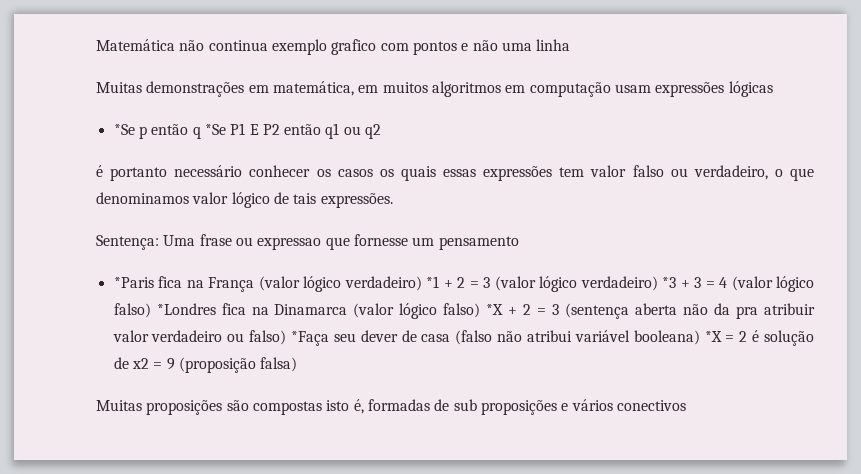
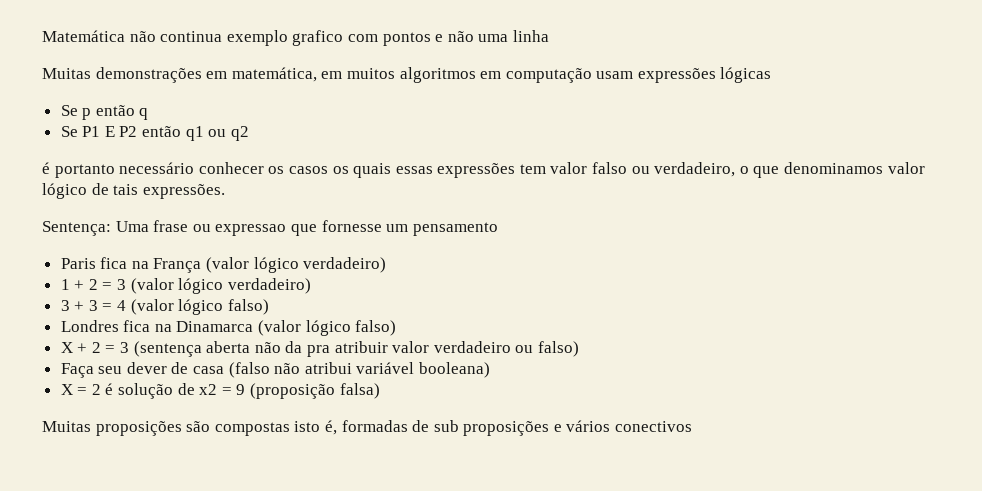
- *Se p então q *Se P1 E P2 então q1 ou q2
+ Se p então q
+ Se P1 E P2 então q1 ou q2
- *Paris fica na França (valor lógico verdadeiro) *1 + 2 = 3 (valor lógico verdadeiro) *3 + 3 = 4 (valor lógico falso) *Londres fica na Dinamarca (valor lógico falso) *X + 2 = 3 (sentença aberta não da pra atribuir valor verdadeiro ou falso) *Faça seu dever de casa (falso não atribui variável booleana) *X = 2 é solução de x2 = 9 (proposição falsa)
+ Paris fica na França (valor lógico verdadeiro)
+ 1 + 2 = 3 (valor lógico verdadeiro)
+ 3 + 3 = 4 (valor lógico falso)
+ Londres fica na Dinamarca (valor lógico falso)
+ X + 2 = 3 (sentença aberta não da pra atribuir valor verdadeiro ou falso)
+ Faça seu dever de casa (falso não atribui variável booleana)
+ X = 2 é solução de x2 = 9 (proposição falsa)

